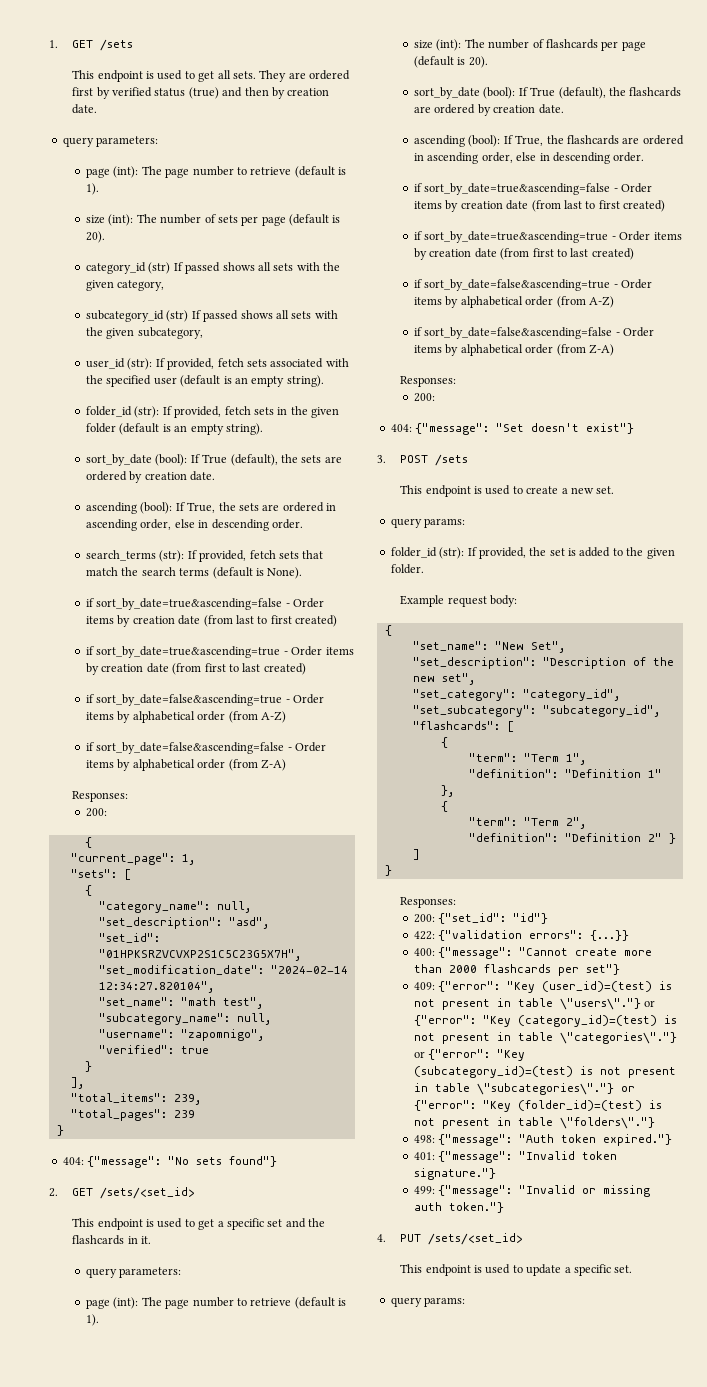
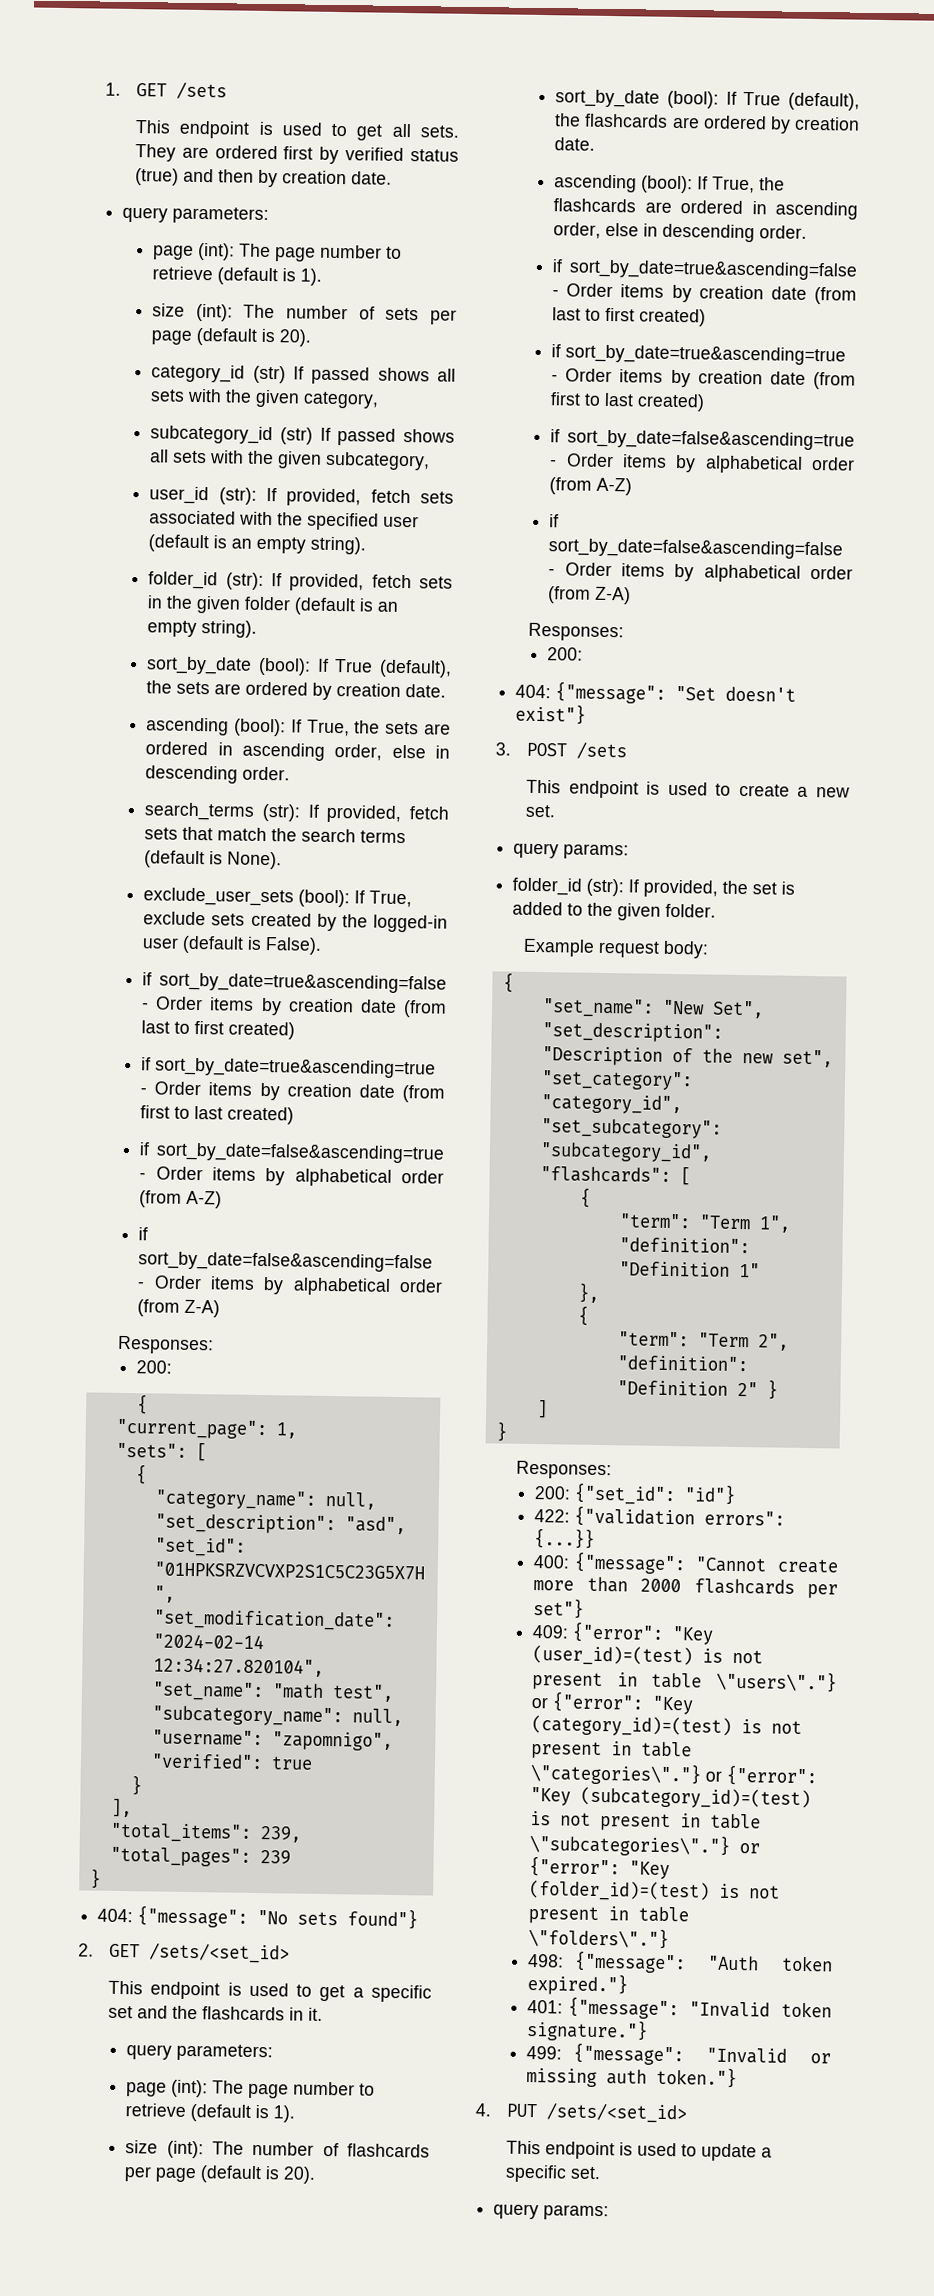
+ exclude_user_sets (bool): If True, exclude sets created by the logged-in user (default is False).

